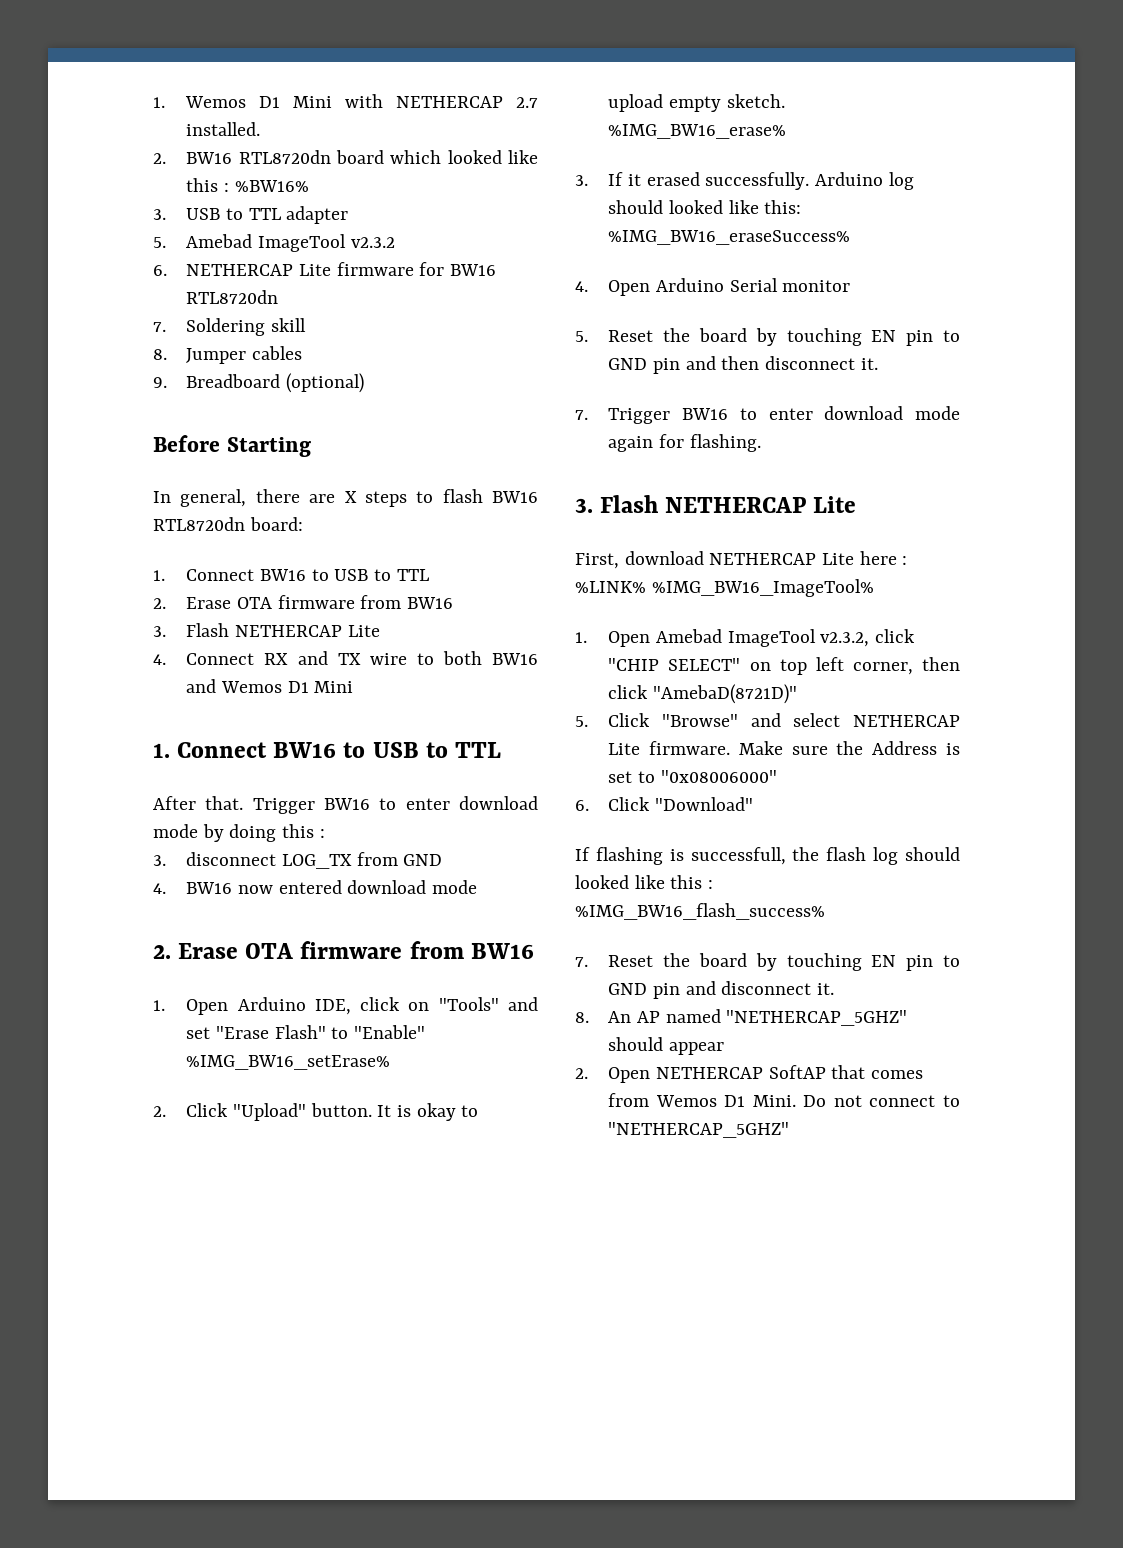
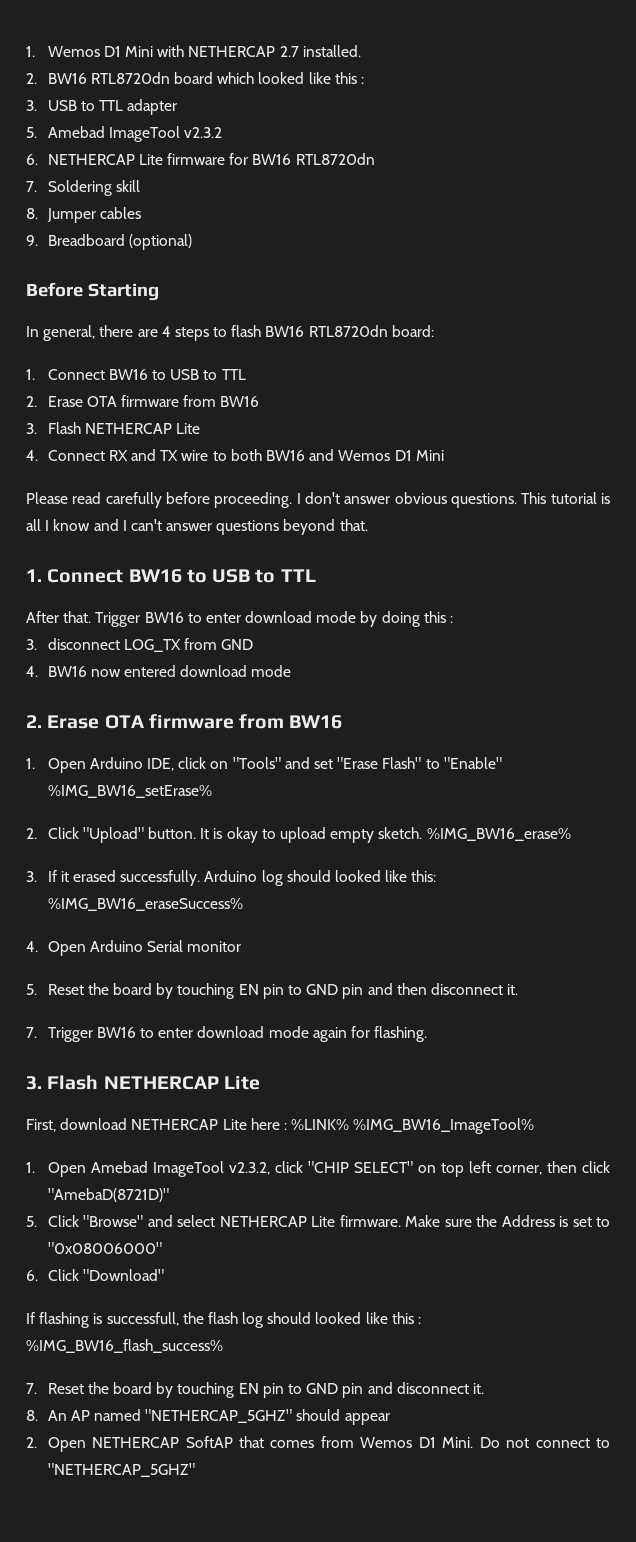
- 2. BW16 RTL8720dn board which looked like this : %BW16%
+ 2. BW16 RTL8720dn board which looked like this :
- In general, there are X steps to flash BW16 RTL8720dn board:
+ In general, there are 4 steps to flash BW16 RTL8720dn board:
+ Please read carefully before proceeding. I don't answer obvious questions. This tutorial is all I know and I can't answer questions beyond that.

